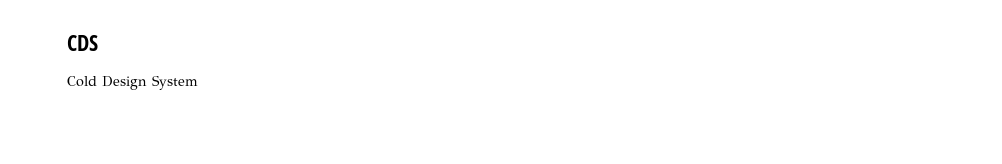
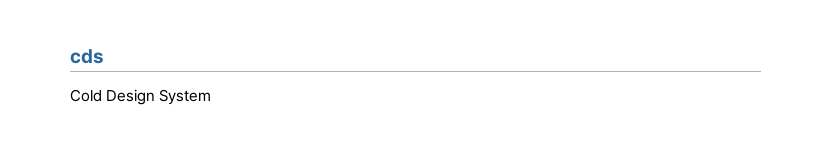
- CDS
+ cds

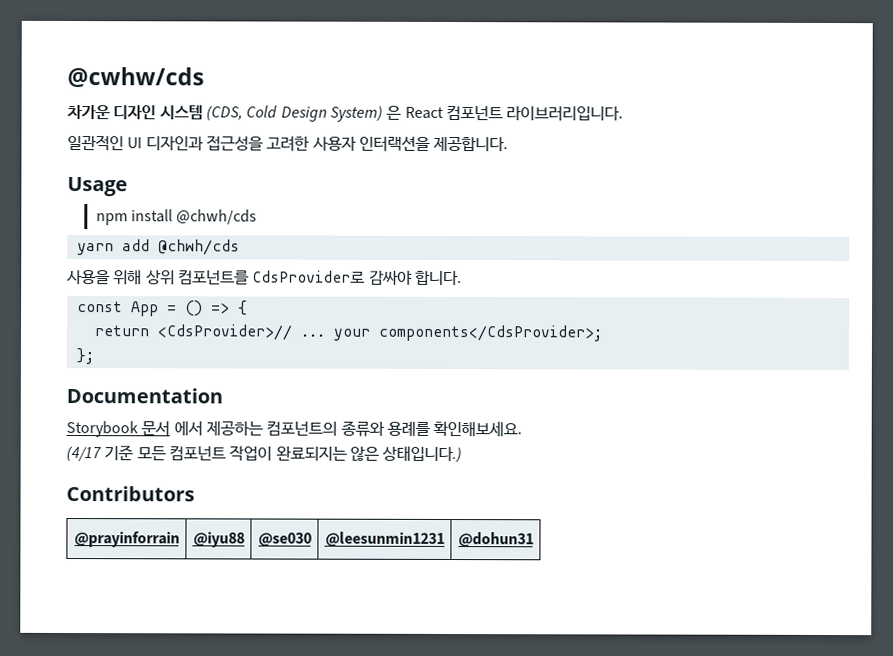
- cds
- Cold Design System
+ @cwhw/cds
+ 차가운 디자인 시스템 (CDS, Cold Design System) 은 React 컴포넌트 라이브러리입니다.
+ 일관적인 UI 디자인과 접근성을 고려한 사용자 인터랙션을 제공합니다.
+ Usage
+ npm install @chwh/cds
+ yarn add @chwh/cds
+ 사용을 위해 상위 컴포넌트를 CdsProvider로 감싸야 합니다.
+ const App = () => {
+ return <CdsProvider>// ... your components</CdsProvider>;
+ };
+ Documentation
+ Storybook 문서 에서 제공하는 컴포넌트의 종류와 용례를 확인해보세요.
+ (4/17 기준 모든 컴포넌트 작업이 완료되지는 않은 상태입니다.)
+ Contributors
+ @prayinforrain | @iyu88 | @se030 | @leesunmin1231 | @dohun31

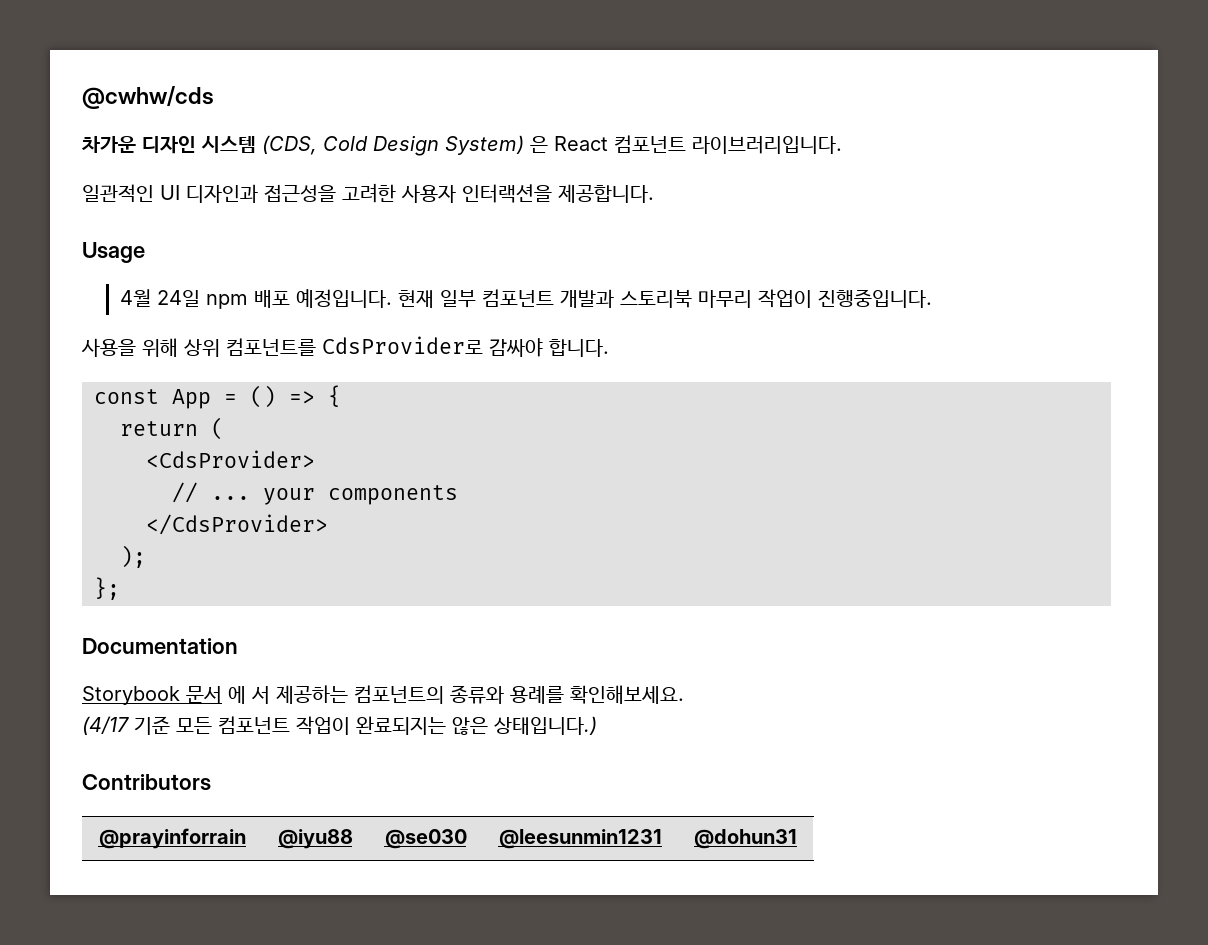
- npm install @chwh/cds
- yarn add @chwh/cds
+ 4월 24일 npm 배포 예정입니다. 현재 일부 컴포넌트 개발과 스토리북 마무리 작업이 진행중입니다.
- return <CdsProvider>// ... your components</CdsProvider>;
+ return (
+ <CdsProvider>
+ // ... your components
+ </CdsProvider>
+ );
- Storybook 문서 에서 제공하는 컴포넌트의 종류와 용례를 확인해보세요.
+ Storybook 문서 에 서 제공하는 컴포넌트의 종류와 용례를 확인해보세요.

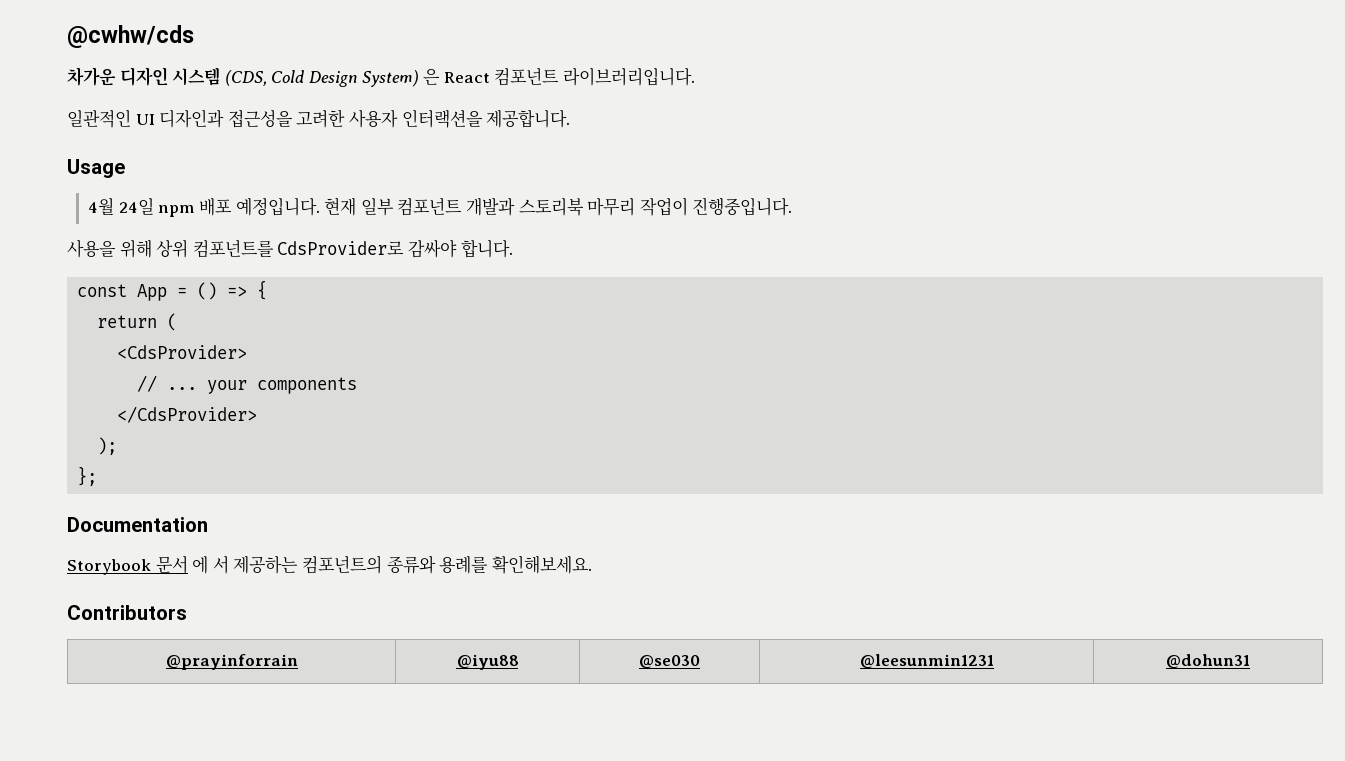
- (4/17 기준 모든 컴포넌트 작업이 완료되지는 않은 상태입니다.)

